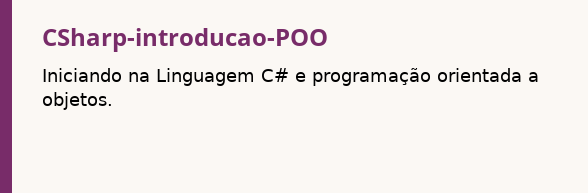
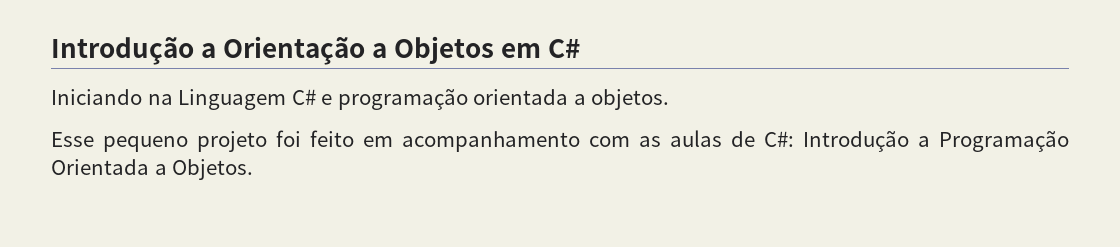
- CSharp-introducao-POO
+ Introdução a Orientação a Objetos em C#
+ Esse pequeno projeto foi feito em acompanhamento com as aulas de C#: Introdução a Programação Orientada a Objetos.

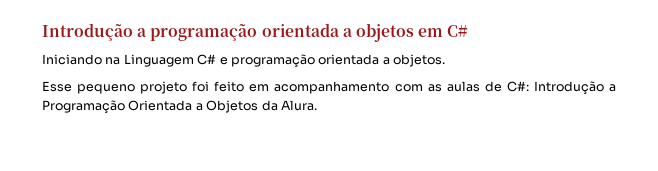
- Introdução a Orientação a Objetos em C#
+ Introdução a programação orientada a objetos em C#
- Esse pequeno projeto foi feito em acompanhamento com as aulas de C#: Introdução a Programação Orientada a Objetos.
+ Esse pequeno projeto foi feito em acompanhamento com as aulas de C#: Introdução a Programação Orientada a Objetos da Alura.

